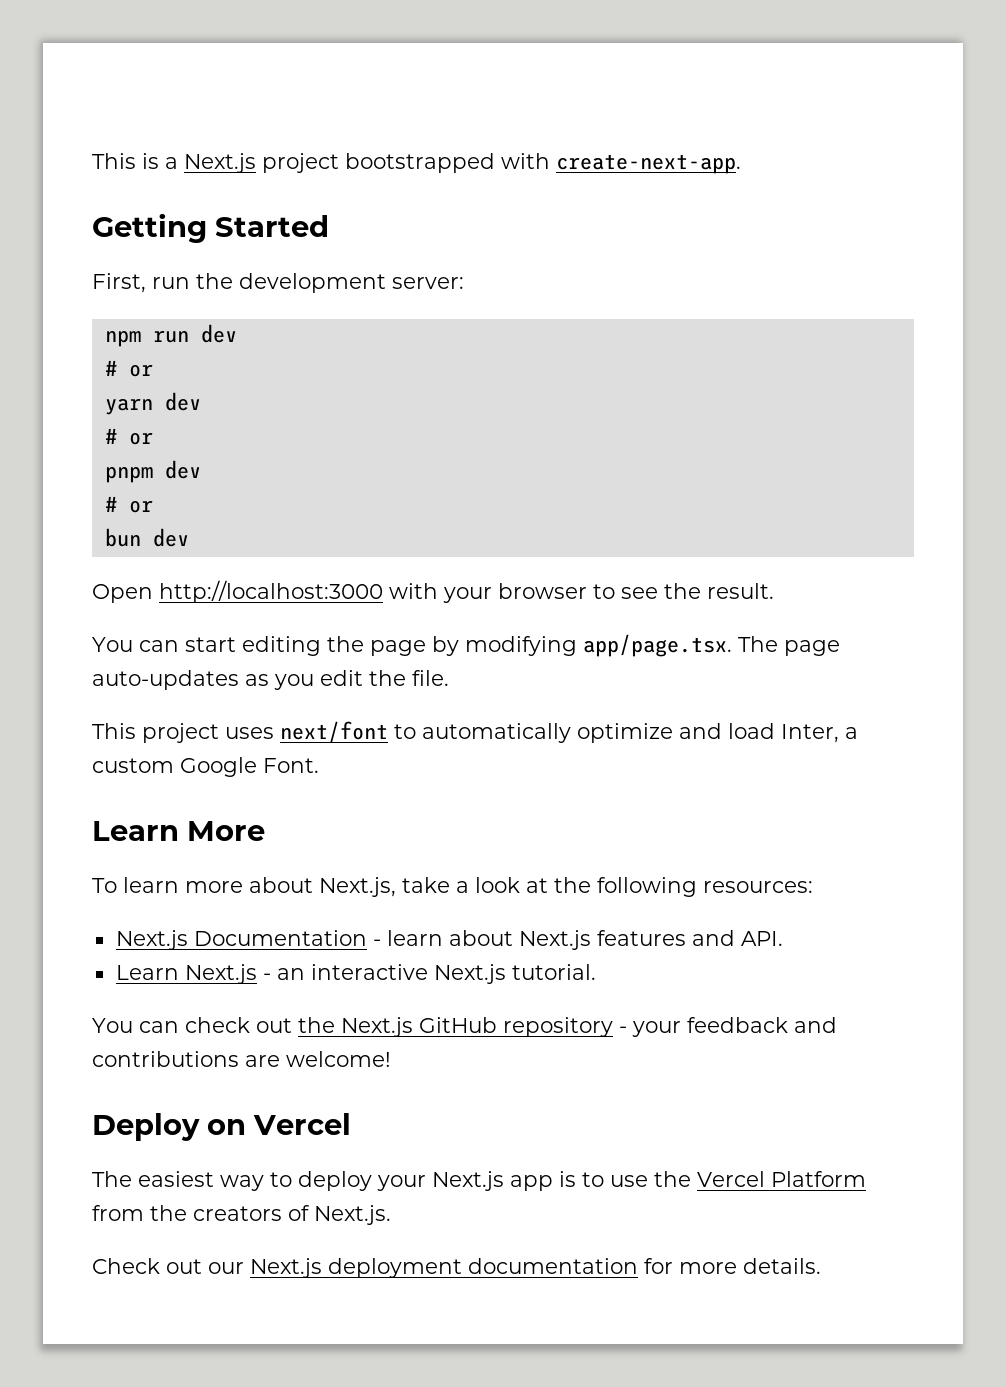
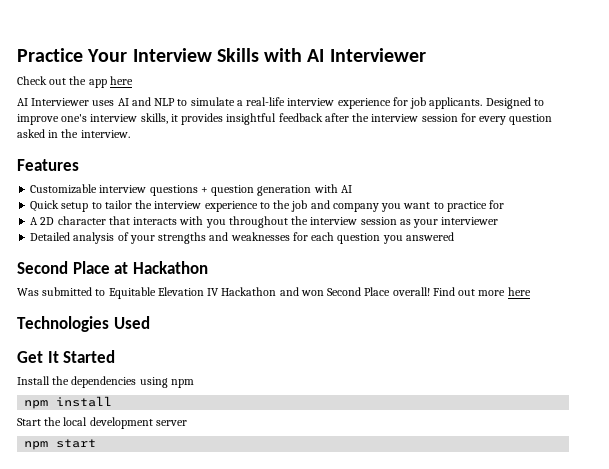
- This is a Next.js project bootstrapped with create-next-app.
- Getting Started
- First, run the development server:
- npm run dev
- # or
- yarn dev
- # or
- pnpm dev
- # or
- bun dev
- Open http://localhost:3000 with your browser to see the result.
- You can start editing the page by modifying app/page.tsx. The page auto-updates as you edit the file.
- This project uses next/font to automatically optimize and load Inter, a custom Google Font.
- Learn More
- To learn more about Next.js, take a look at the following resources:
- Next.js Documentation - learn about Next.js features and API.
- Learn Next.js - an interactive Next.js tutorial.
- You can check out the Next.js GitHub repository - your feedback and contributions are welcome!
- Deploy on Vercel
- The easiest way to deploy your Next.js app is to use the Vercel Platform from the creators of Next.js.
- Check out our Next.js deployment documentation for more details.
+ Practice Your Interview Skills with AI Interviewer
+ Check out the app here
+ AI Interviewer uses AI and NLP to simulate a real-life interview experience for job applicants. Designed to improve one's interview skills, it provides insightful feedback after the interview session for every question asked in the interview.
+ Features
+ Customizable interview questions + question generation with AI
+ Quick setup to tailor the interview experience to the job and company you want to practice for
+ A 2D character that interacts with you throughout the interview session as your interviewer
+ Detailed analysis of your strengths and weaknesses for each question you answered
+ Second Place at Hackathon
+ Was submitted to Equitable Elevation IV Hackathon and won Second Place overall! Find out more here
+ Technologies Used
+ Get It Started
+ Install the dependencies using npm
+ npm install
+ Start the local development server
+ npm start

